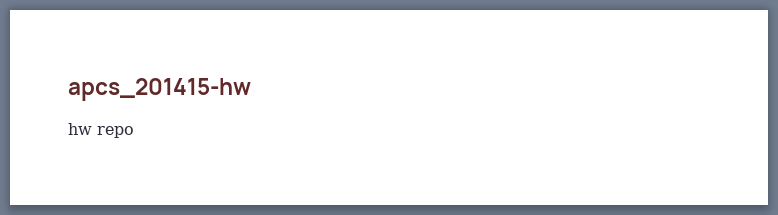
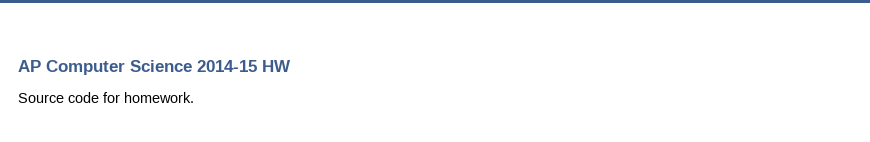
- apcs_201415-hw
- hw repo
+ AP Computer Science 2014-15 HW
+ Source code for homework.

